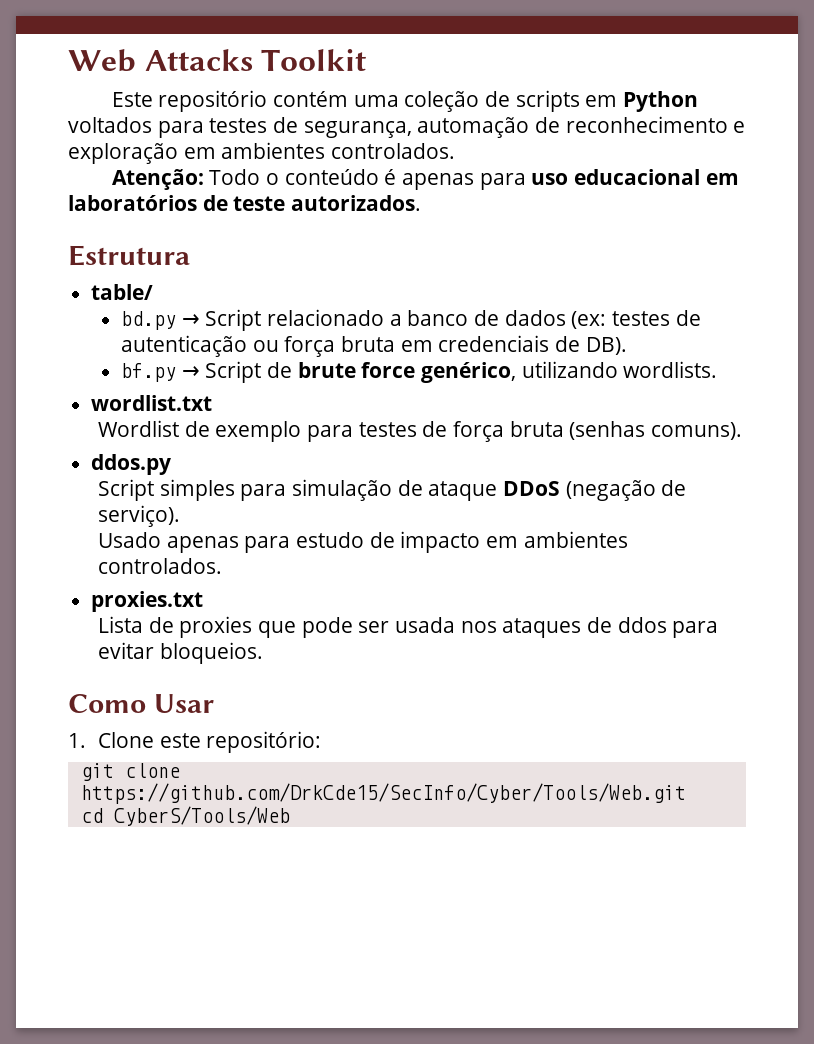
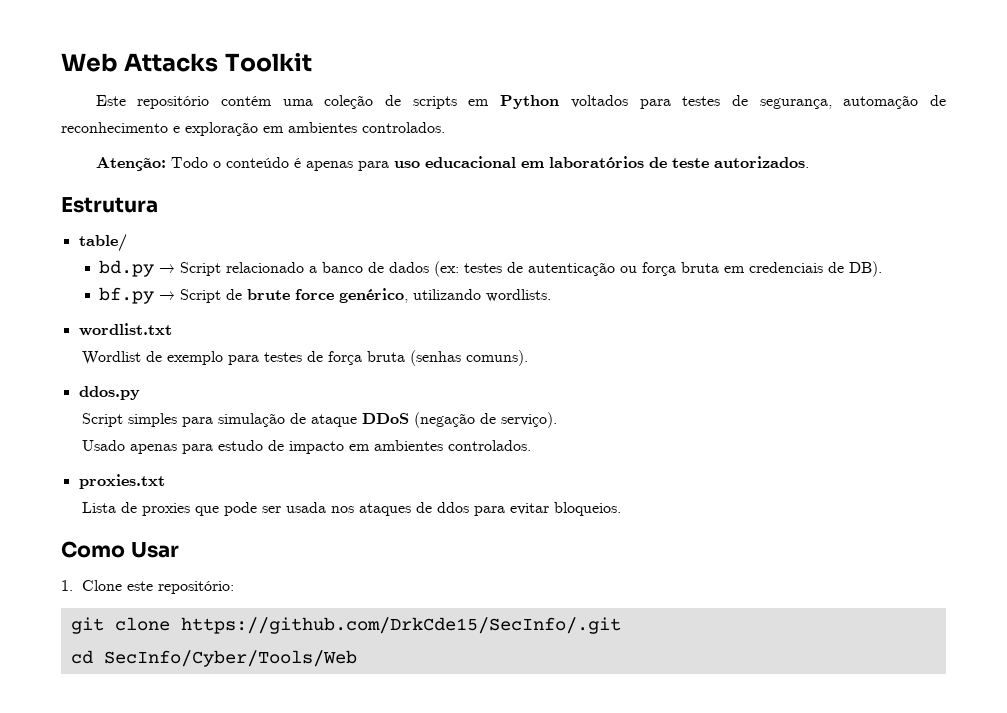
- git clone https://github.com/DrkCde15/SecInfo/Cyber/Tools/Web.git
+ git clone https://github.com/DrkCde15/SecInfo/.git
- cd CyberS/Tools/Web
+ cd SecInfo/Cyber/Tools/Web

